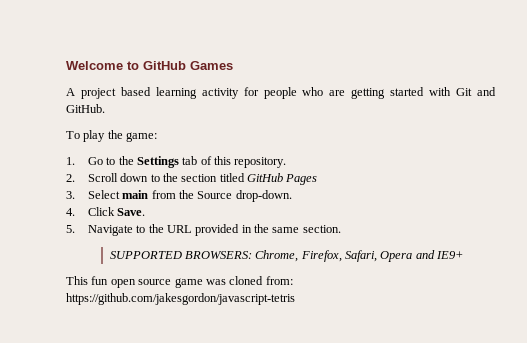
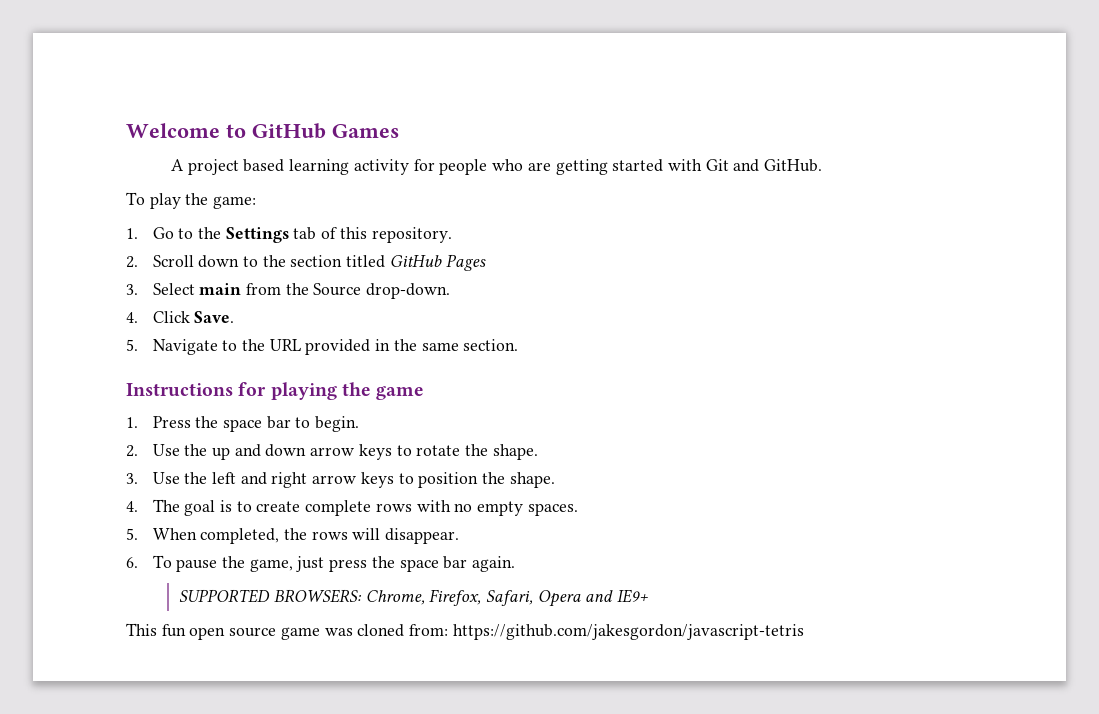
+ Instructions for playing the game
+ 1. Press the space bar to begin.
+ 2. Use the up and down arrow keys to rotate the shape.
+ 3. Use the left and right arrow keys to position the shape.
+ 4. The goal is to create complete rows with no empty spaces.
+ 5. When completed, the rows will disappear.
+ 6. To pause the game, just press the space bar again.

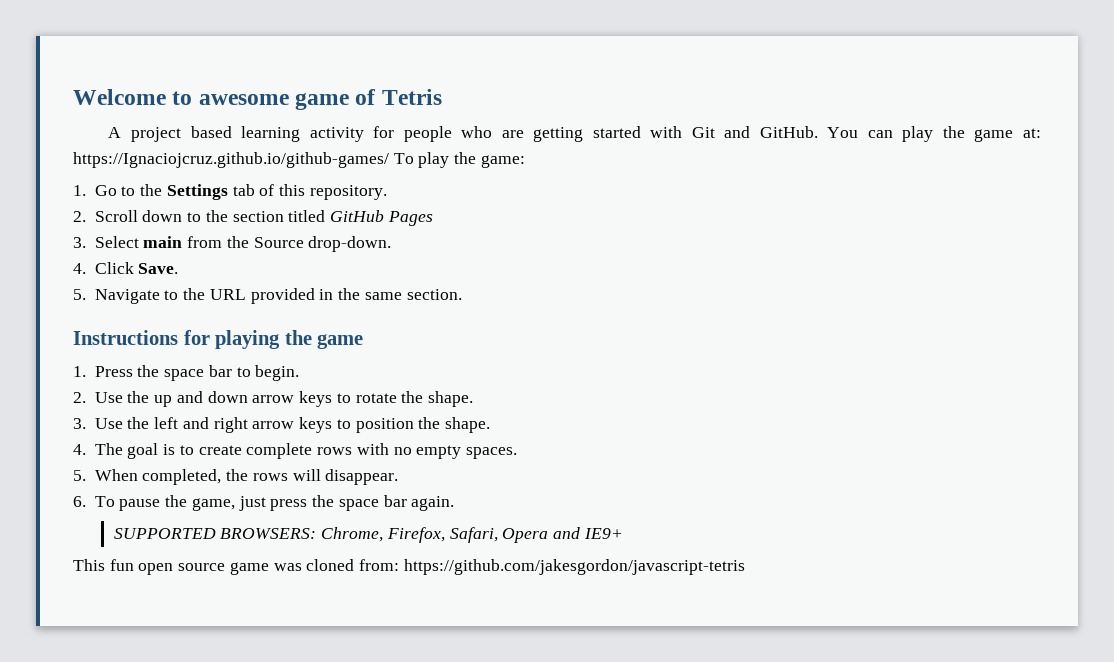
- Welcome to GitHub Games
+ Welcome to awesome game of Tetris
- A project based learning activity for people who are getting started with Git and GitHub.
- To play the game:
+ A project based learning activity for people who are getting started with Git and GitHub. You can play the game at: https://Ignaciojcruz.github.io/github-games/ To play the game:

